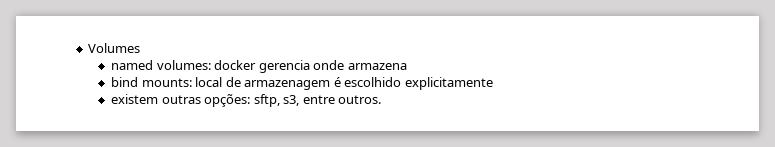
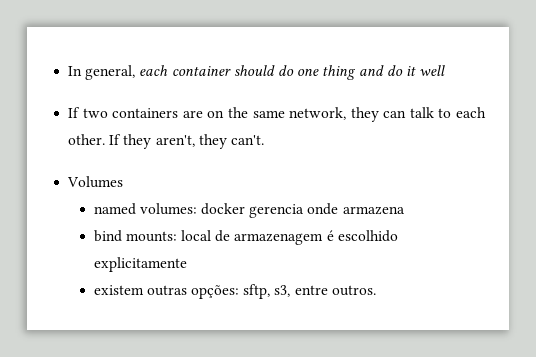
+ In general, each container should do one thing and do it well
+ If two containers are on the same network, they can talk to each other. If they aren't, they can't.

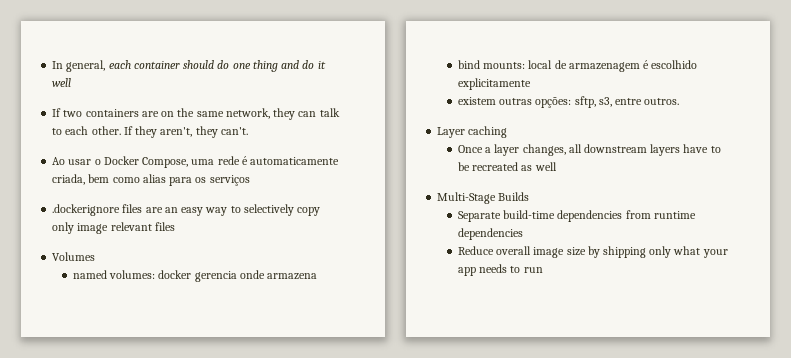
+ Ao usar o Docker Compose, uma rede é automaticamente criada, bem como alias para os serviços
+ .dockerignore files are an easy way to selectively copy only image relevant files
+ Layer caching
+ Once a layer changes, all downstream layers have to be recreated as well
+ Multi-Stage Builds
+ Separate build-time dependencies from runtime dependencies
+ Reduce overall image size by shipping only what your app needs to run

